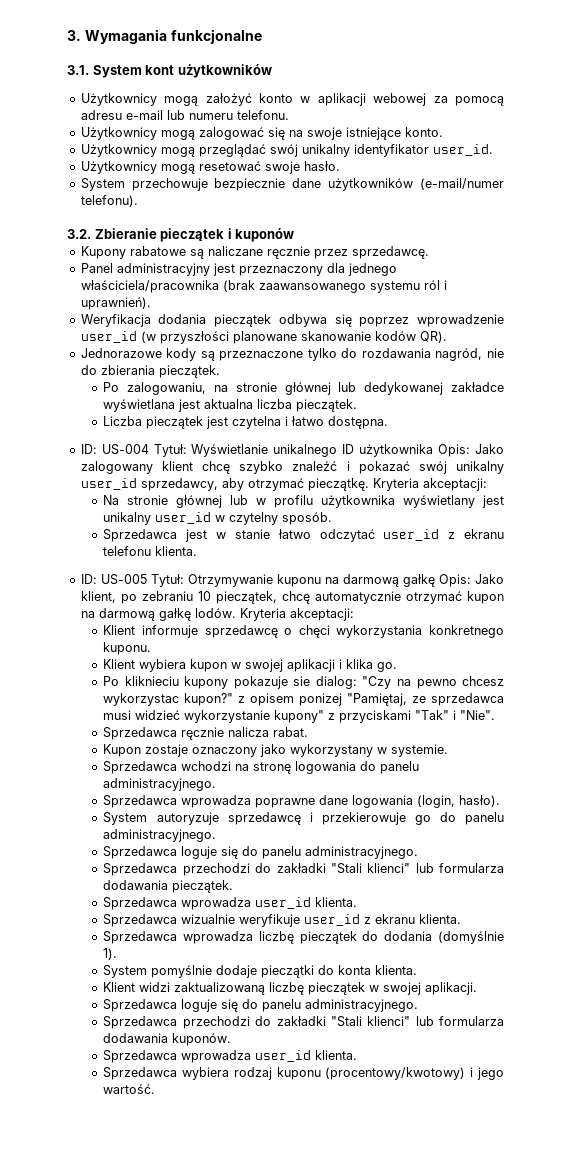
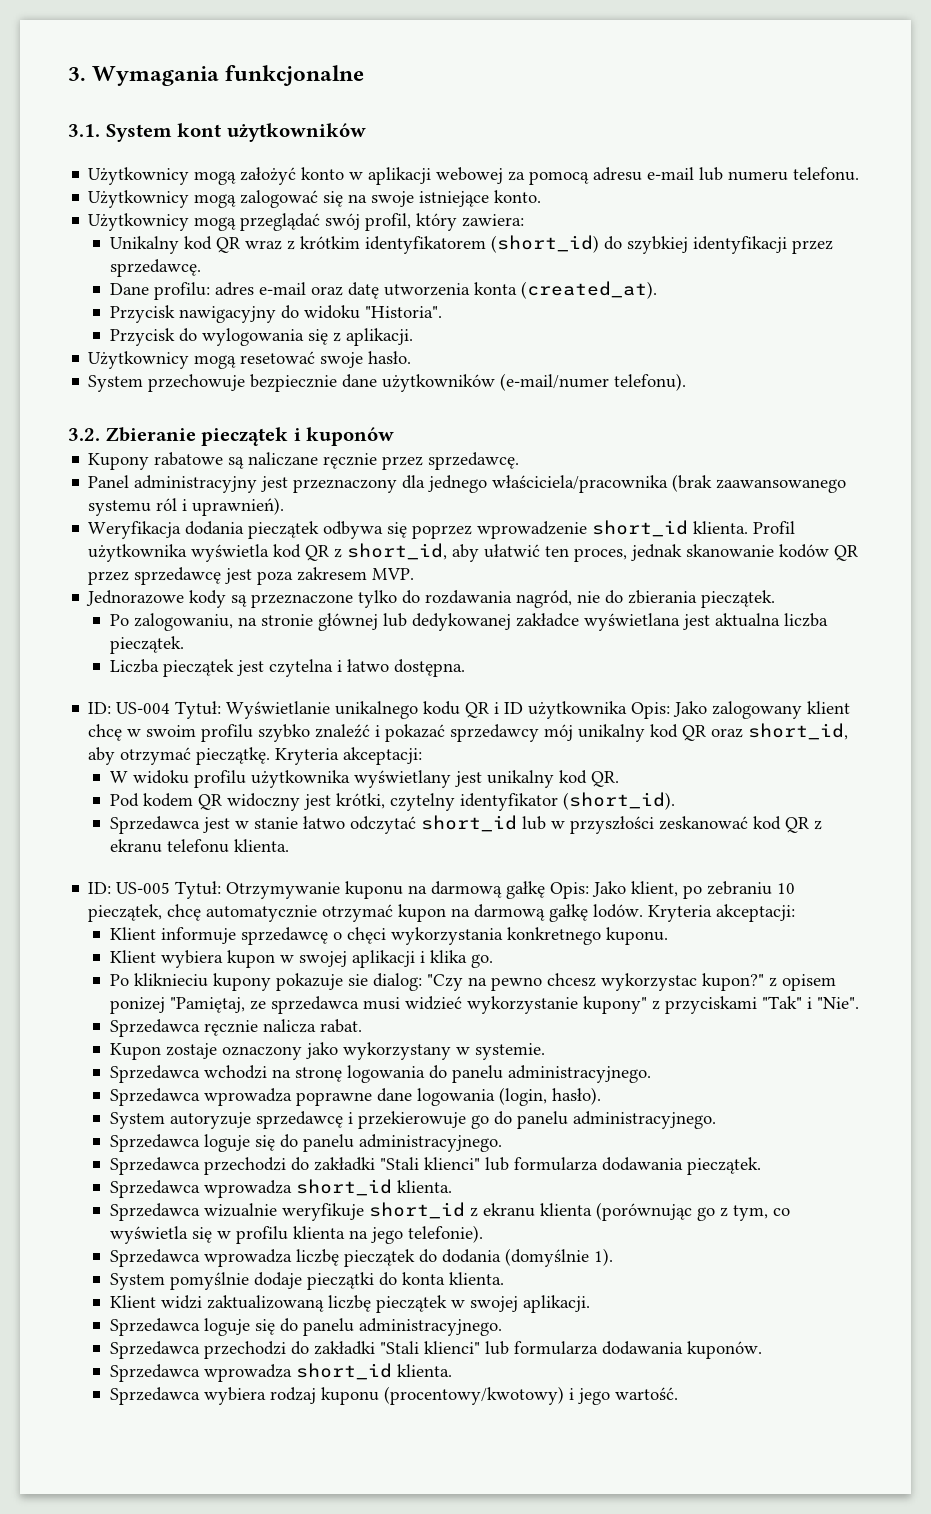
- Użytkownicy mogą przeglądać swój unikalny identyfikator user_id.
+ Użytkownicy mogą przeglądać swój profil, który zawiera:
+ Unikalny kod QR wraz z krótkim identyfikatorem (short_id) do szybkiej identyfikacji przez sprzedawcę.
+ Dane profilu: adres e-mail oraz datę utworzenia konta (created_at).
+ Przycisk nawigacyjny do widoku "Historia".
+ Przycisk do wylogowania się z aplikacji.
- Weryfikacja dodania pieczątek odbywa się poprzez wprowadzenie user_id (w przyszłości planowane skanowanie kodów QR).
+ Weryfikacja dodania pieczątek odbywa się poprzez wprowadzenie short_id klienta. Profil użytkownika wyświetla kod QR z short_id, aby ułatwić ten proces, jednak skanowanie kodów QR przez sprzedawcę jest poza zakresem MVP.
- ID: US-004 Tytuł: Wyświetlanie unikalnego ID użytkownika Opis: Jako zalogowany klient chcę szybko znaleźć i pokazać swój unikalny user_id sprzedawcy, aby otrzymać pieczątkę.
+ ID: US-004 Tytuł: Wyświetlanie unikalnego kodu QR i ID użytkownika Opis: Jako zalogowany klient chcę w swoim profilu szybko znaleźć i pokazać sprzedawcy mój unikalny kod QR oraz short_id, aby otrzymać pieczątkę.
- Na stronie głównej lub w profilu użytkownika wyświetlany jest unikalny user_id w czytelny sposób.
+ W widoku profilu użytkownika wyświetlany jest unikalny kod QR.
+ Pod kodem QR widoczny jest krótki, czytelny identyfikator (short_id).
- Sprzedawca jest w stanie łatwo odczytać user_id z ekranu telefonu klienta.
+ Sprzedawca jest w stanie łatwo odczytać short_id lub w przyszłości zeskanować kod QR z ekranu telefonu klienta.
  Sprzedawca przechodzi do zakładki "Stali klienci" lub formularza dodawania pieczątek.
- Sprzedawca wprowadza user_id klienta.
+ Sprzedawca wprowadza short_id klienta.
- Sprzedawca wizualnie weryfikuje user_id z ekranu klienta.
+ Sprzedawca wizualnie weryfikuje short_id z ekranu klienta (porównując go z tym, co wyświetla się w profilu klienta na jego telefonie).
  Sprzedawca przechodzi do zakładki "Stali klienci" lub formularza dodawania kuponów.
- Sprzedawca wprowadza user_id klienta.
+ Sprzedawca wprowadza short_id klienta.

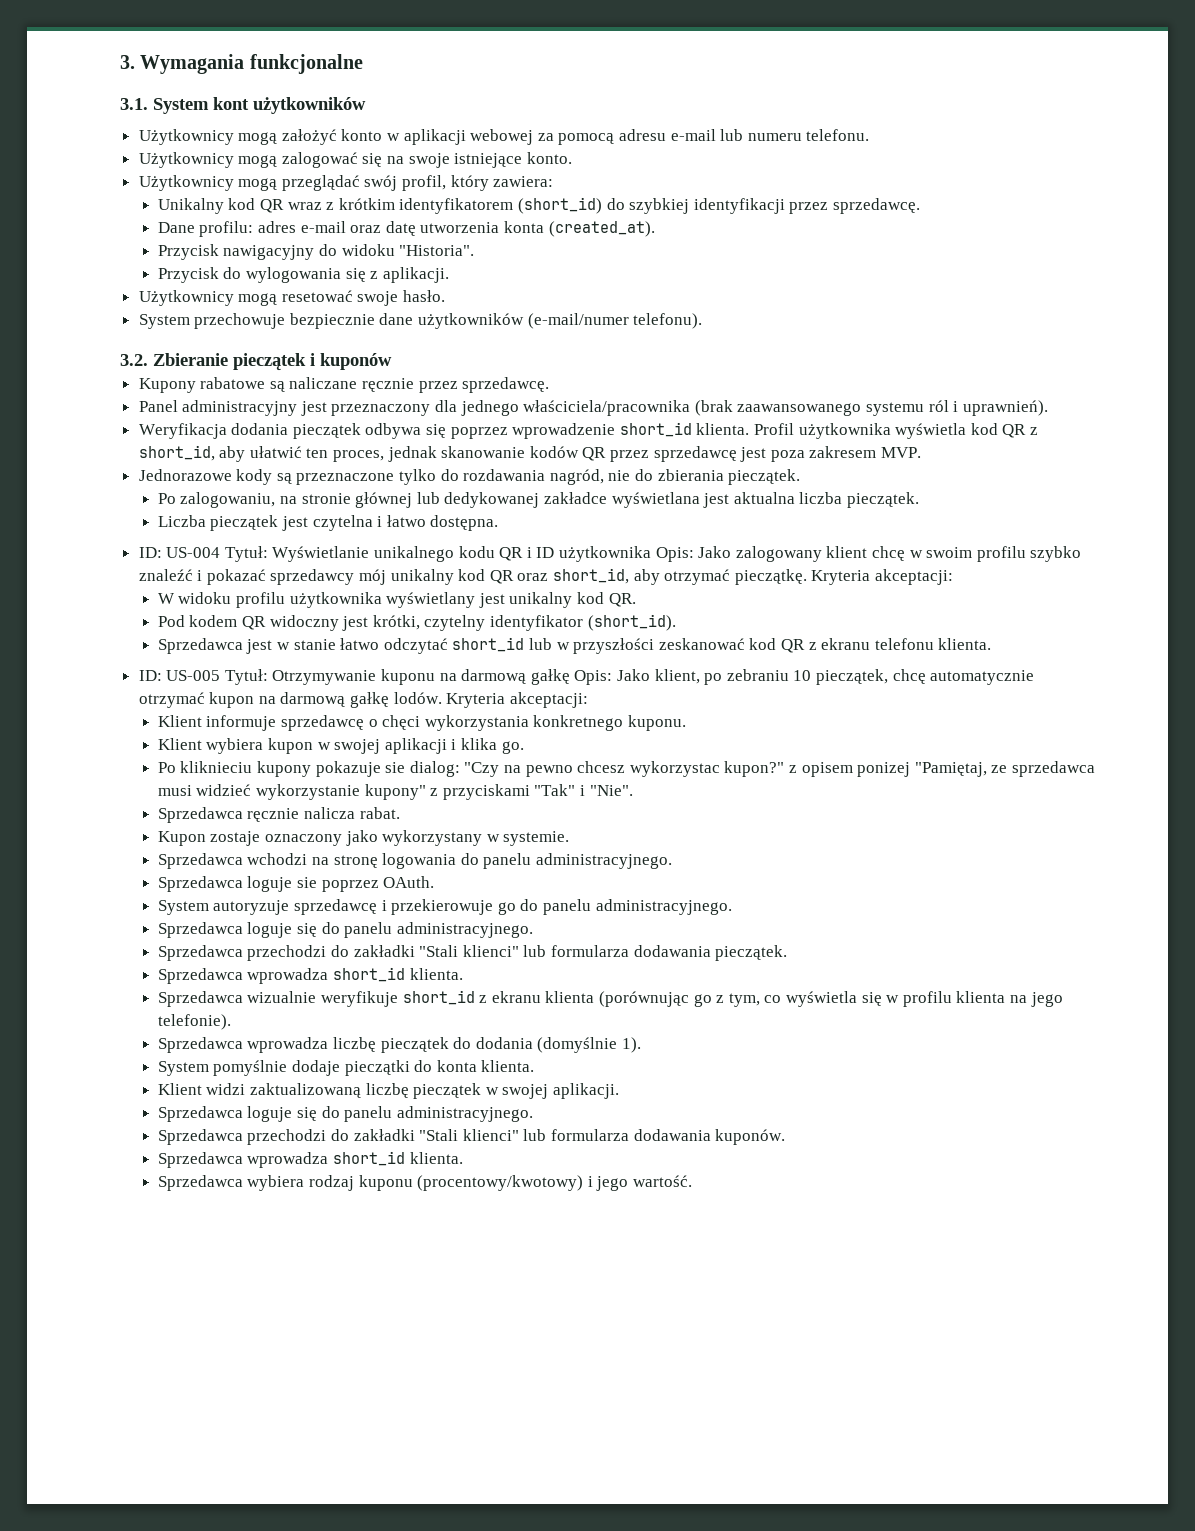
- Sprzedawca wprowadza poprawne dane logowania (login, hasło).
+ Sprzedawca loguje sie poprzez OAuth.

